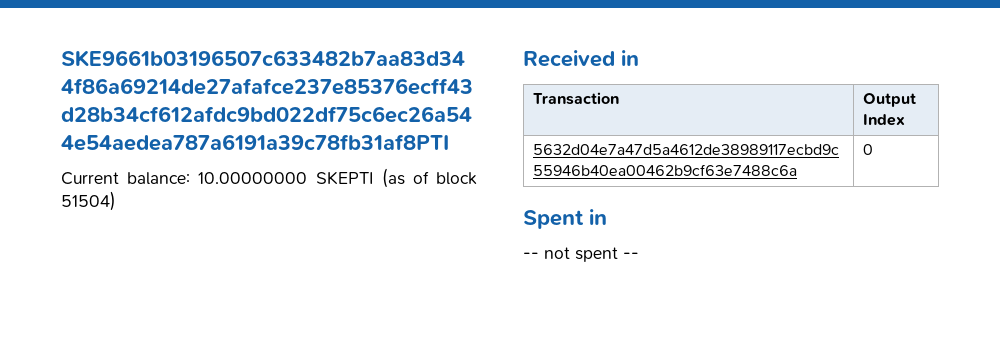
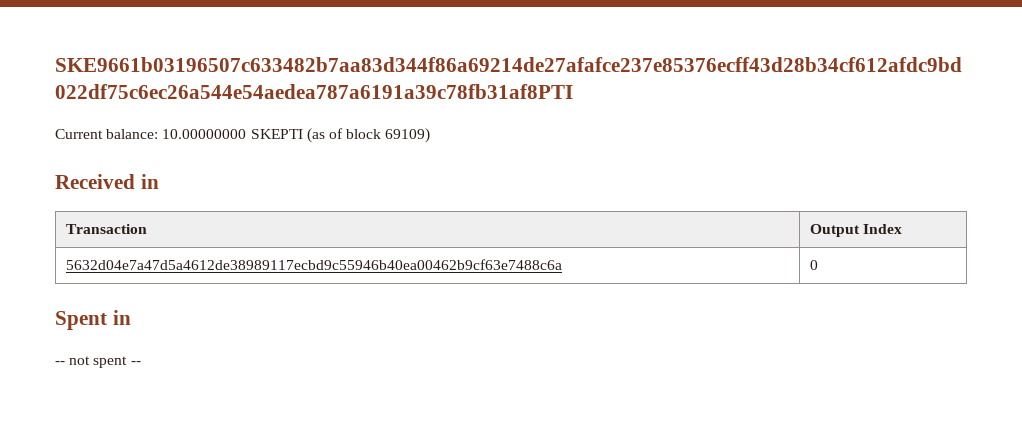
- Current balance: 10.00000000 SKEPTI (as of block 51504)
+ Current balance: 10.00000000 SKEPTI (as of block 69109)

